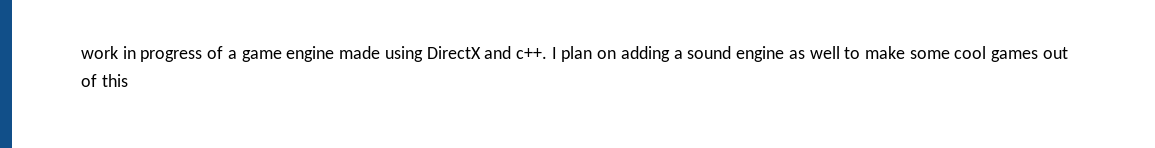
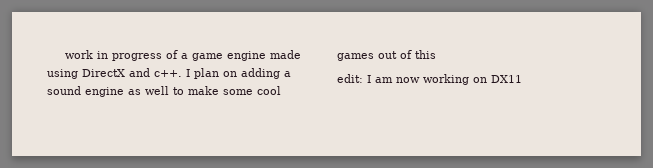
+ edit: I am now working on DX11

